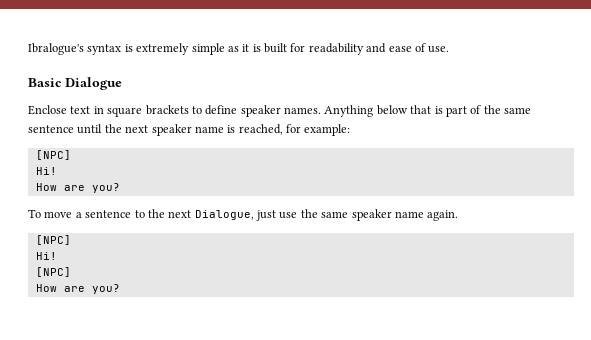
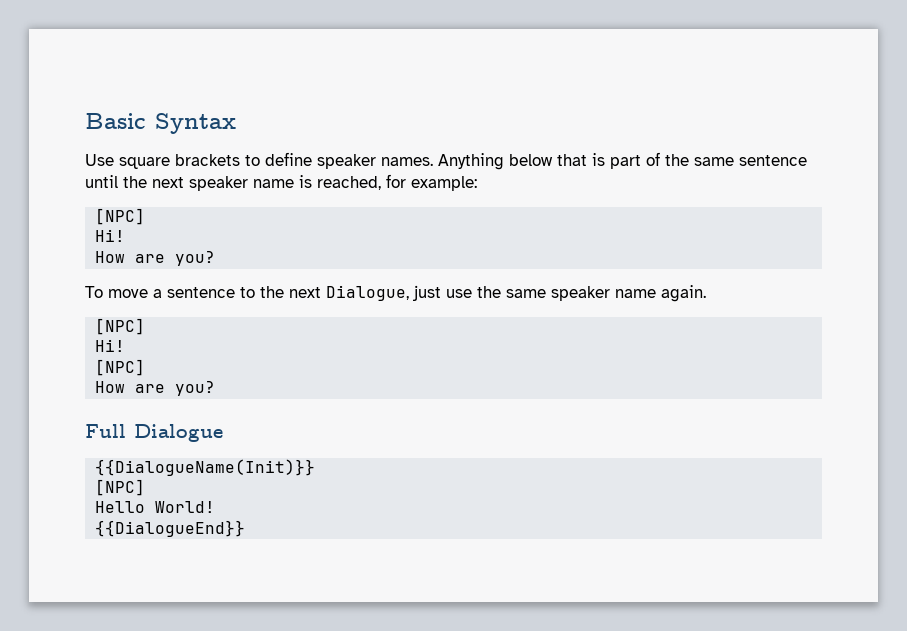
- Ibralogue's syntax is extremely simple as it is built for readability and ease of use.
- Basic Dialogue
- Enclose text in square brackets to define speaker names.
+ Basic Syntax
+ Use square brackets to define speaker names.
+ Full Dialogue
+ {{DialogueName(Init)}}
+ [NPC]
+ Hello World!
+ {{DialogueEnd}}

